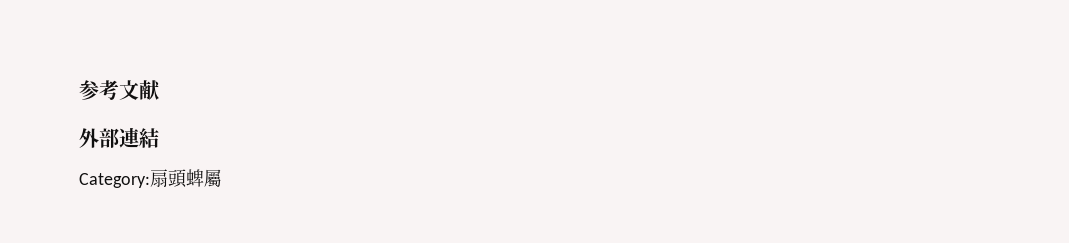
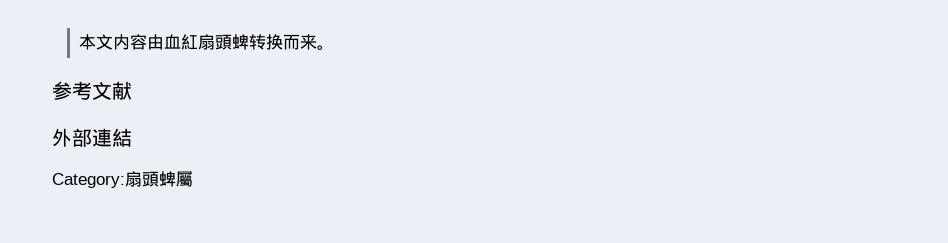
+ 本文内容由血紅扇頭蜱转换而来。

